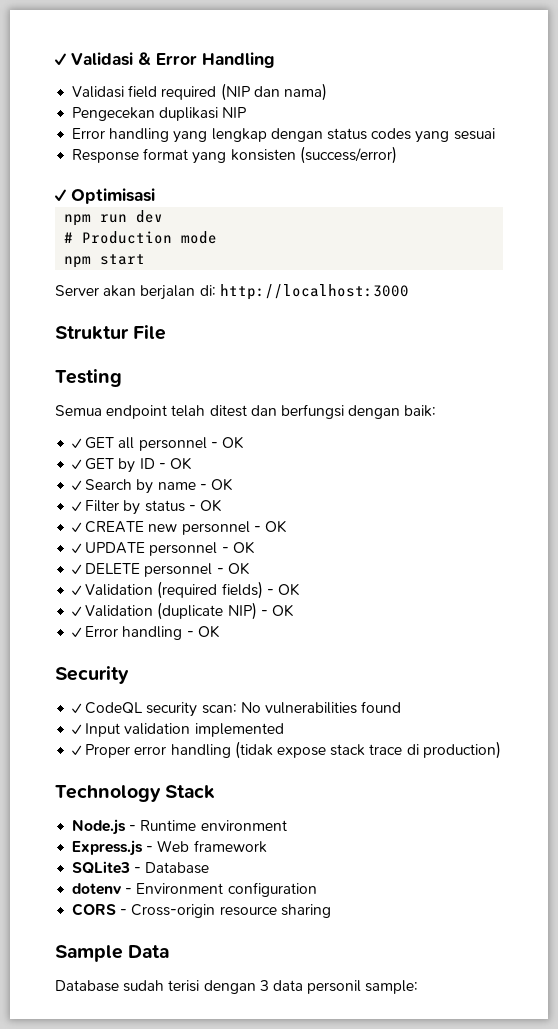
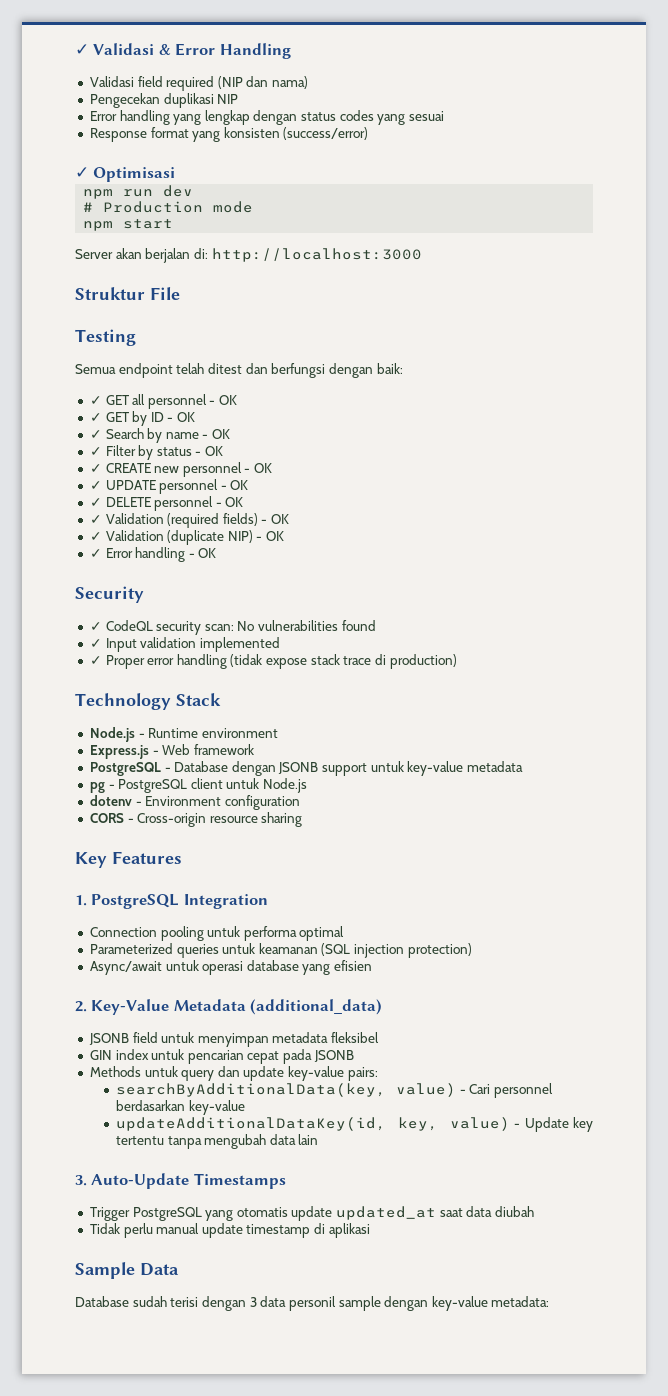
- SQLite3 - Database
+ PostgreSQL - Database dengan JSONB support untuk key-value metadata
+ pg - PostgreSQL client untuk Node.js
+ Key Features
+ 1. PostgreSQL Integration
+ Connection pooling untuk performa optimal
+ Parameterized queries untuk keamanan (SQL injection protection)
+ Async/await untuk operasi database yang efisien
+ 2. Key-Value Metadata (additional_data)
+ JSONB field untuk menyimpan metadata fleksibel
+ GIN index untuk pencarian cepat pada JSONB
+ Methods untuk query dan update key-value pairs:
+ searchByAdditionalData(key, value) - Cari personnel berdasarkan key-value
+ updateAdditionalDataKey(id, key, value) - Update key tertentu tanpa mengubah data lain
+ 3. Auto-Update Timestamps
+ Trigger PostgreSQL yang otomatis update updated_at saat data diubah
+ Tidak perlu manual update timestamp di aplikasi
- Database sudah terisi dengan 3 data personil sample:
+ Database sudah terisi dengan 3 data personil sample dengan key-value metadata:

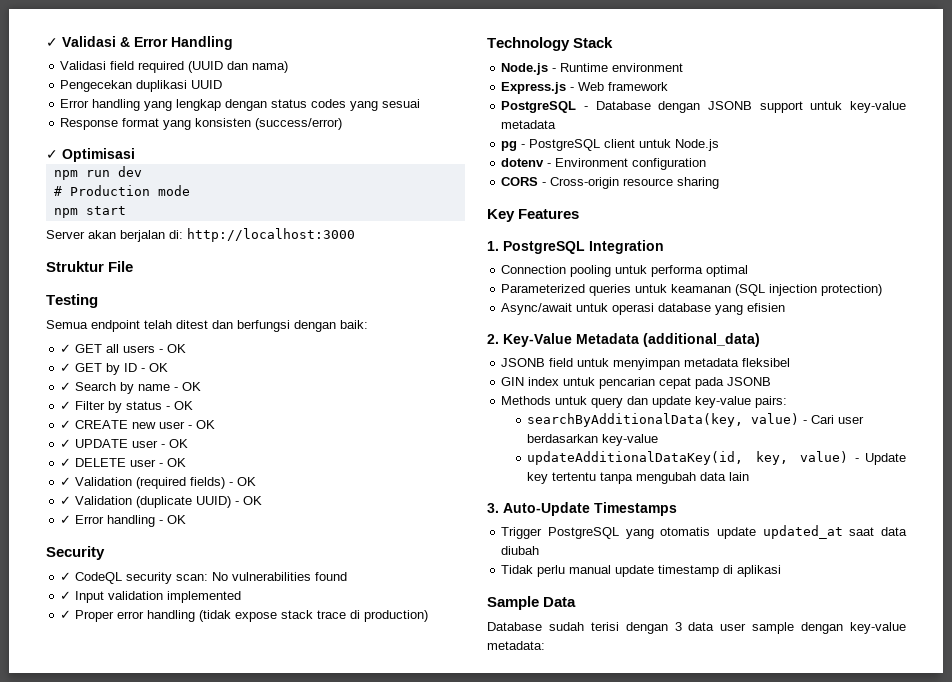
- Validasi field required (NIP dan nama)
+ Validasi field required (UUID dan nama)
- Pengecekan duplikasi NIP
+ Pengecekan duplikasi UUID
- ✓ GET all personnel - OK
+ ✓ GET all users - OK
- ✓ CREATE new personnel - OK
+ ✓ CREATE new user - OK
- ✓ UPDATE personnel - OK
+ ✓ UPDATE user - OK
- ✓ DELETE personnel - OK
+ ✓ DELETE user - OK
- ✓ Validation (duplicate NIP) - OK
+ ✓ Validation (duplicate UUID) - OK
- searchByAdditionalData(key, value) - Cari personnel berdasarkan key-value
+ searchByAdditionalData(key, value) - Cari user berdasarkan key-value
- Database sudah terisi dengan 3 data personil sample dengan key-value metadata:
+ Database sudah terisi dengan 3 data user sample dengan key-value metadata:

